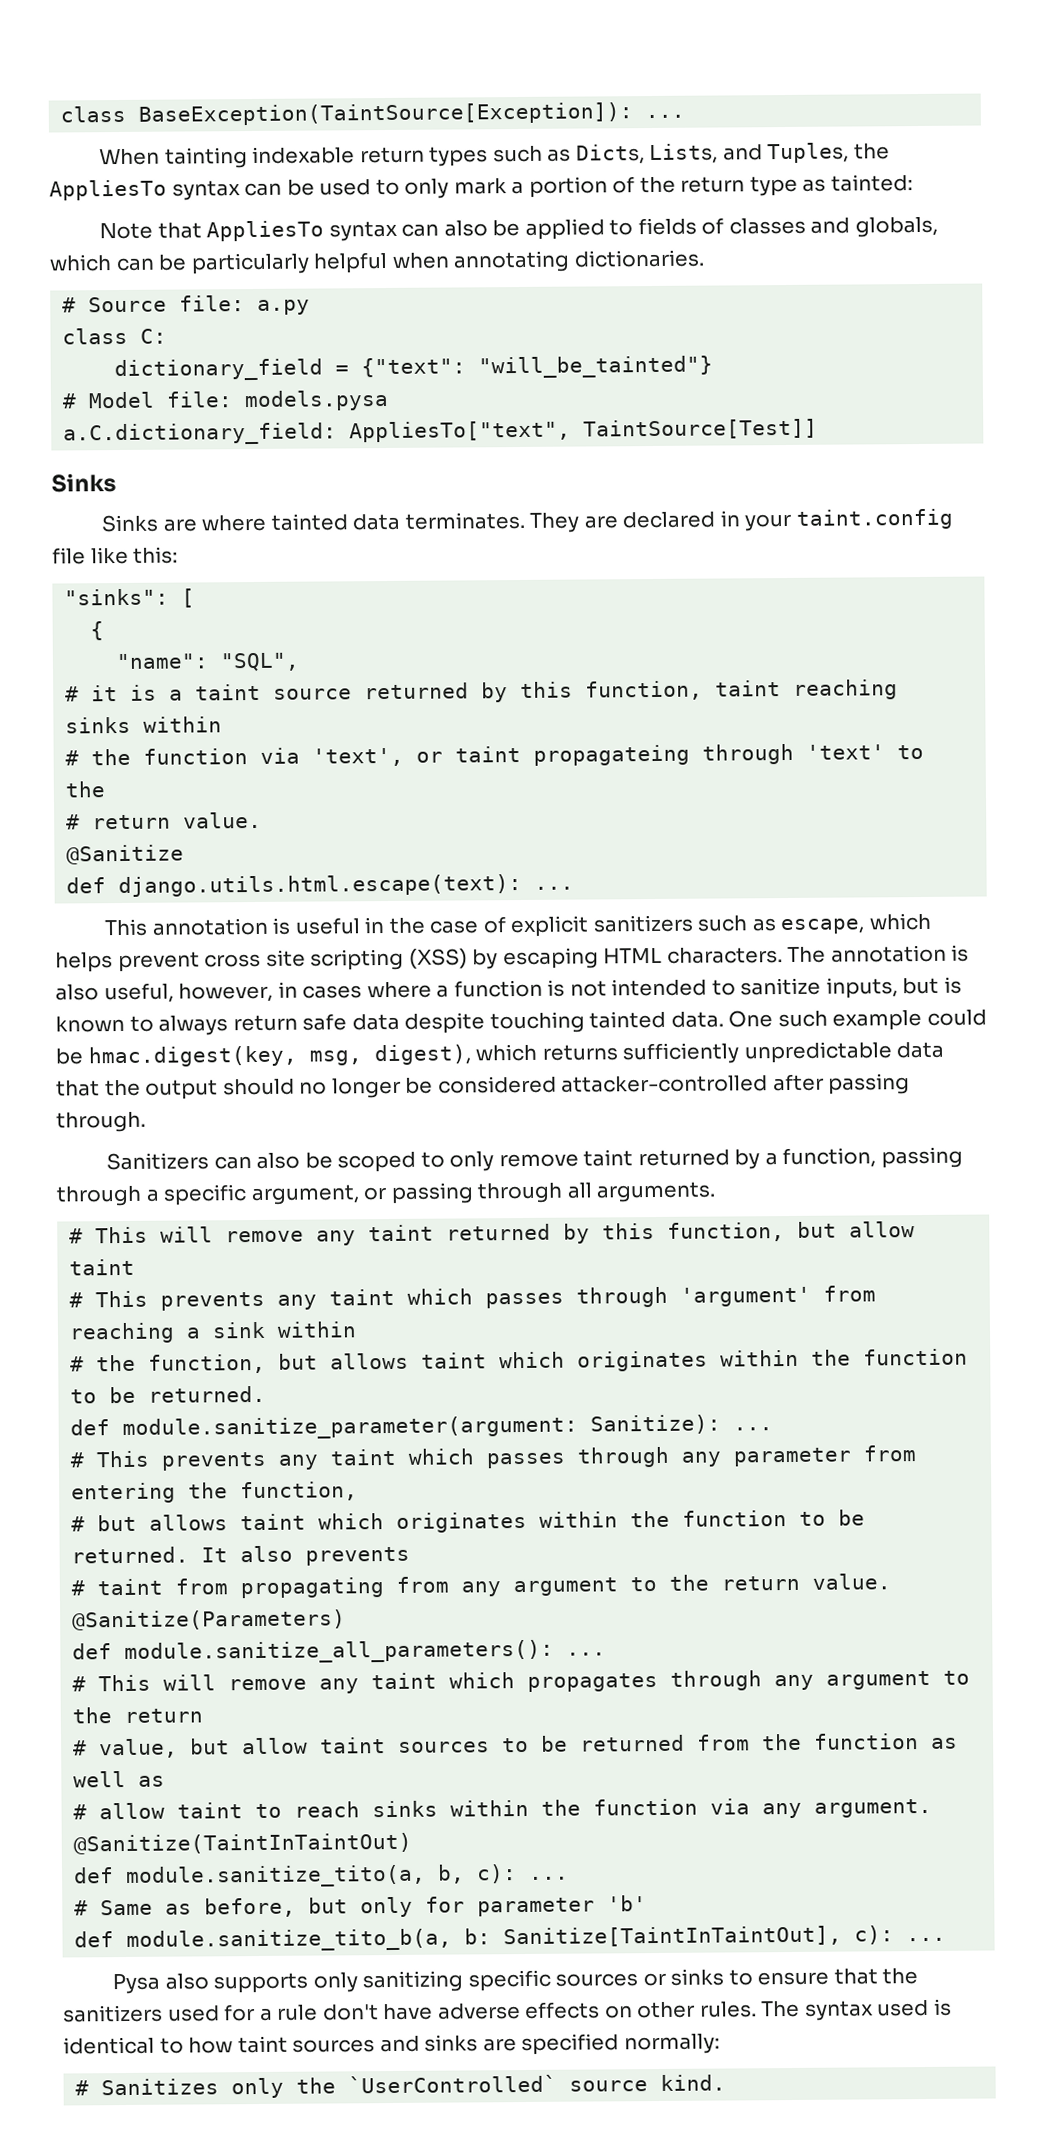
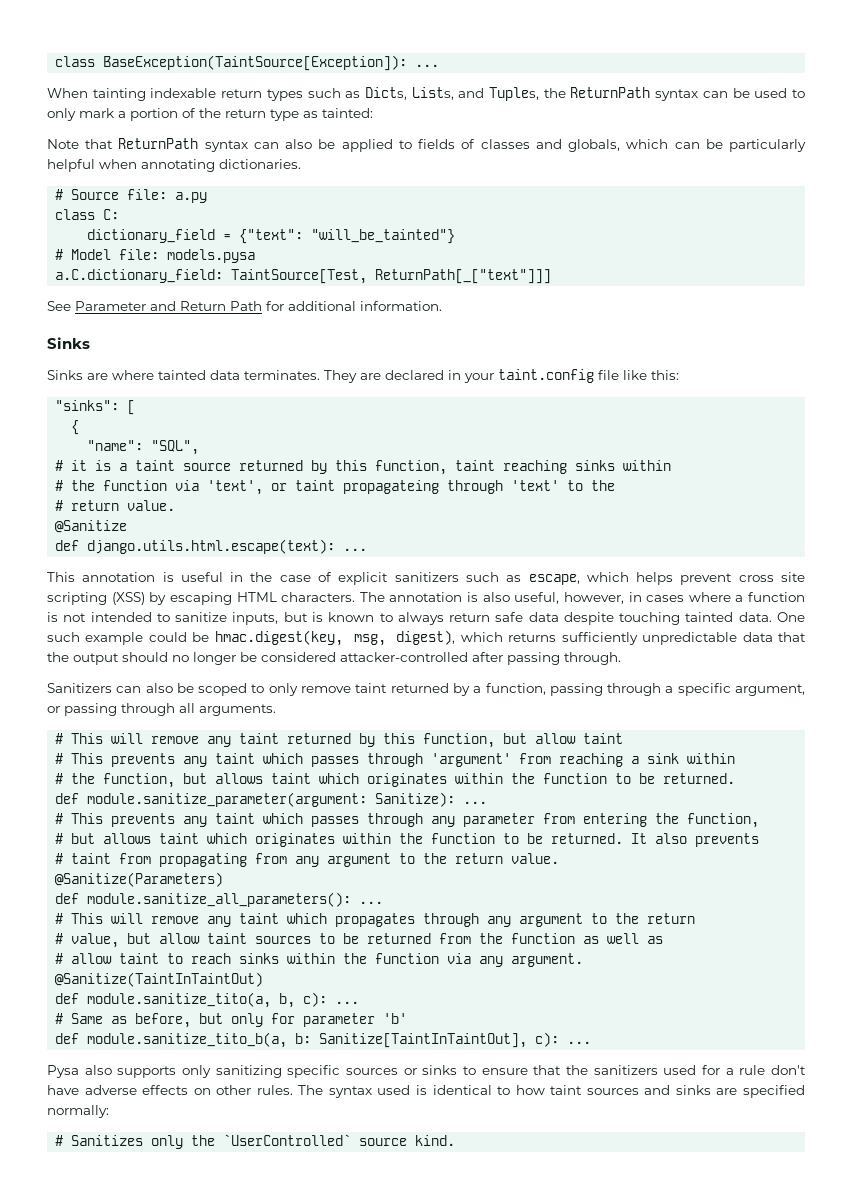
- When tainting indexable return types such as Dicts, Lists, and Tuples, the AppliesTo syntax can be used to only mark a portion of the return type as tainted:
+ When tainting indexable return types such as Dicts, Lists, and Tuples, the ReturnPath syntax can be used to only mark a portion of the return type as tainted:
- Note that AppliesTo syntax can also be applied to fields of classes and globals, which can be particularly helpful when annotating dictionaries.
+ Note that ReturnPath syntax can also be applied to fields of classes and globals, which can be particularly helpful when annotating dictionaries.
- a.C.dictionary_field: AppliesTo["text", TaintSource[Test]]
+ a.C.dictionary_field: TaintSource[Test, ReturnPath[_["text"]]]
+ See Parameter and Return Path for additional information.

